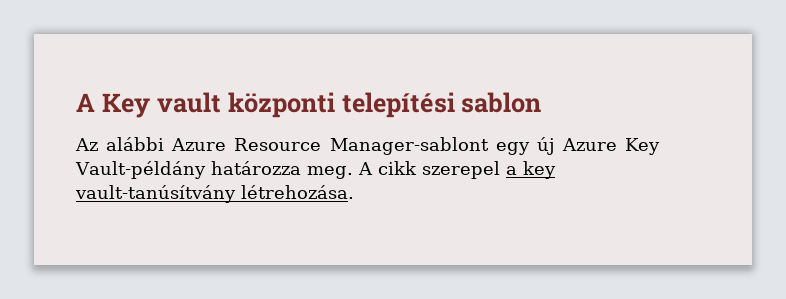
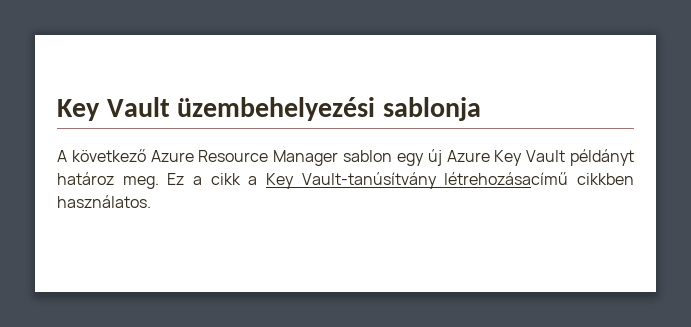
- A Key vault központi telepítési sablon
- Az alábbi Azure Resource Manager-sablont egy új Azure Key Vault-példány határozza meg. A cikk szerepel a key vault-tanúsítvány létrehozása.
+ Key Vault üzembehelyezési sablonja
+ A következő Azure Resource Manager sablon egy új Azure Key Vault példányt határoz meg. Ez a cikk a Key Vault-tanúsítvány létrehozásacímű cikkben használatos.

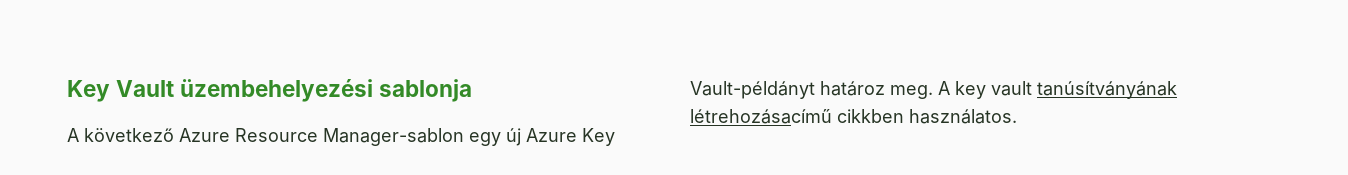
- A következő Azure Resource Manager sablon egy új Azure Key Vault példányt határoz meg. Ez a cikk a Key Vault-tanúsítvány létrehozásacímű cikkben használatos.
+ A következő Azure Resource Manager-sablon egy új Azure Key Vault-példányt határoz meg. A key vault tanúsítványának létrehozásacímű cikkben használatos.

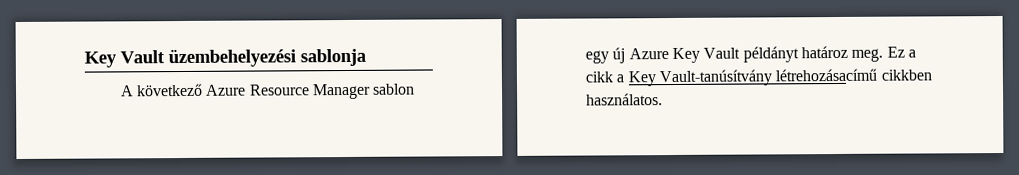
- A következő Azure Resource Manager-sablon egy új Azure Key Vault-példányt határoz meg. A key vault tanúsítványának létrehozásacímű cikkben használatos.
+ A következő Azure Resource Manager sablon egy új Azure Key Vault példányt határoz meg. Ez a cikk a Key Vault-tanúsítvány létrehozásacímű cikkben használatos.

